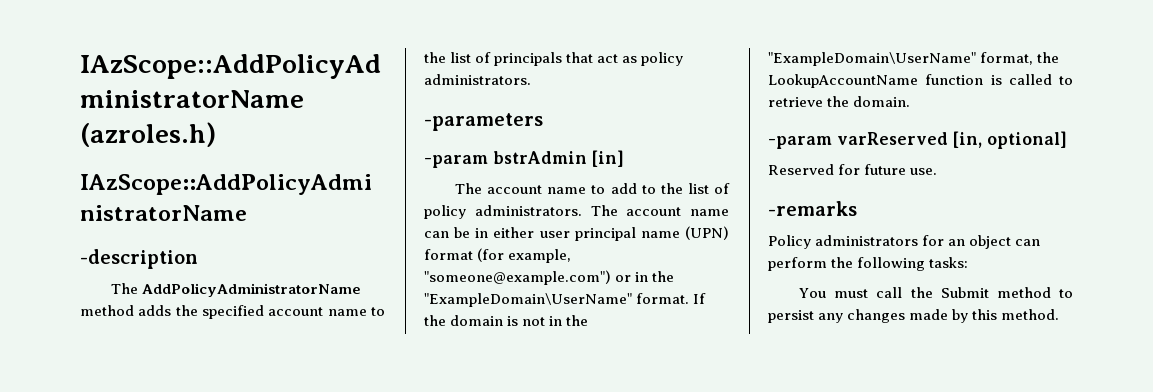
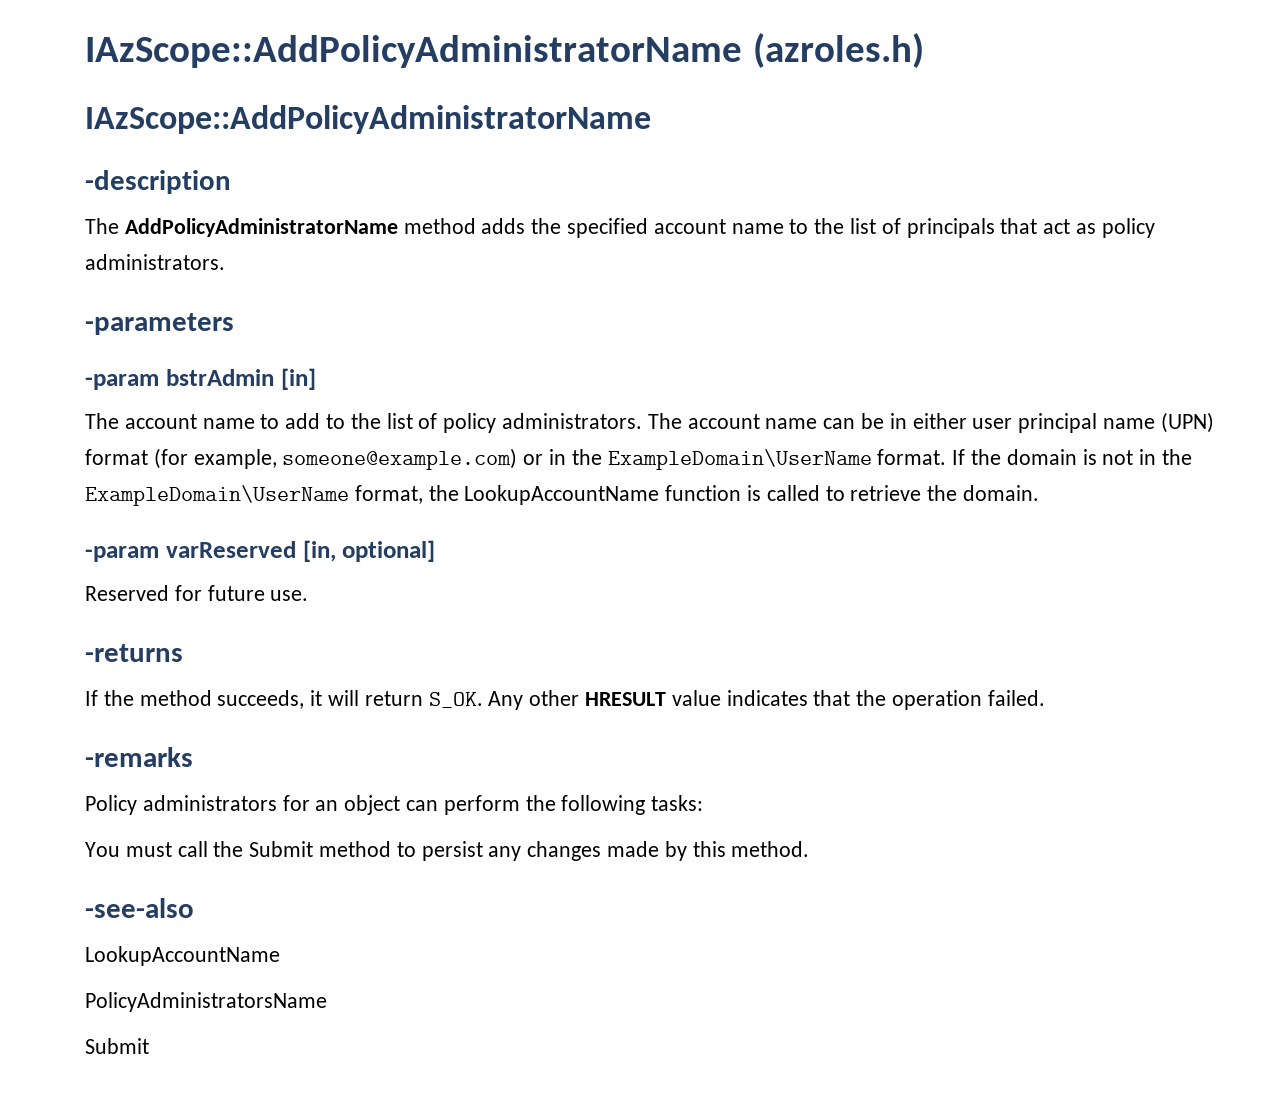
- The account name can be in either user principal name (UPN) format (for example, "someone@example.com") or in the "ExampleDomain\UserName" format.
+ The account name can be in either user principal name (UPN) format (for example, someone@example.com) or in the ExampleDomain\UserName format.
- If the domain is not in the "ExampleDomain\UserName" format, the LookupAccountName function is called to retrieve the domain.
+ If the domain is not in the ExampleDomain\UserName format, the LookupAccountName function is called to retrieve the domain.
+ -returns
+ If the method succeeds, it will return S_OK. Any other HRESULT value indicates that the operation failed.
+ -see-also
+ LookupAccountName
+ PolicyAdministratorsName
+ Submit

